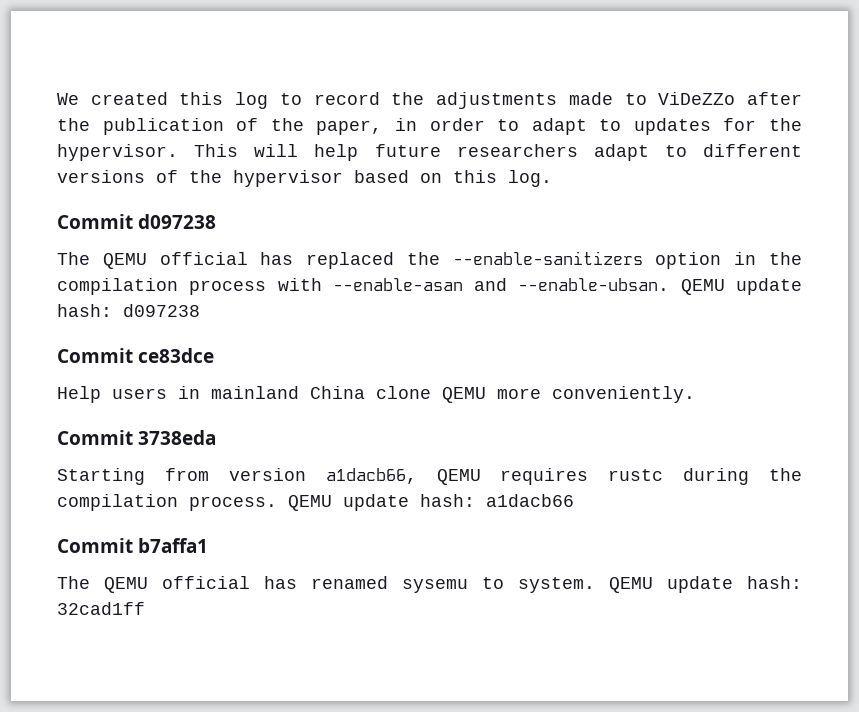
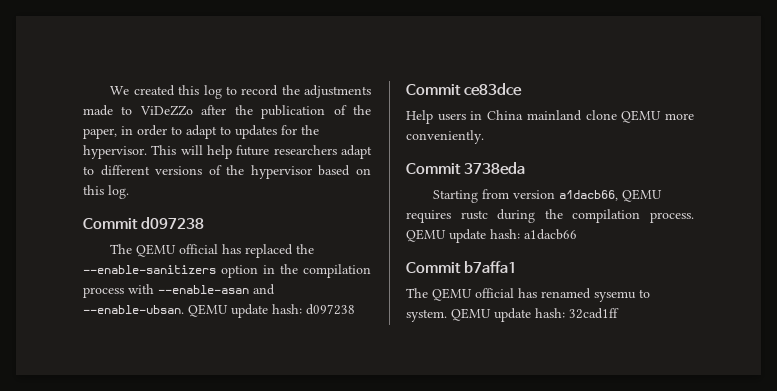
- Help users in mainland China clone QEMU more conveniently.
+ Help users in China mainland clone QEMU more conveniently.

